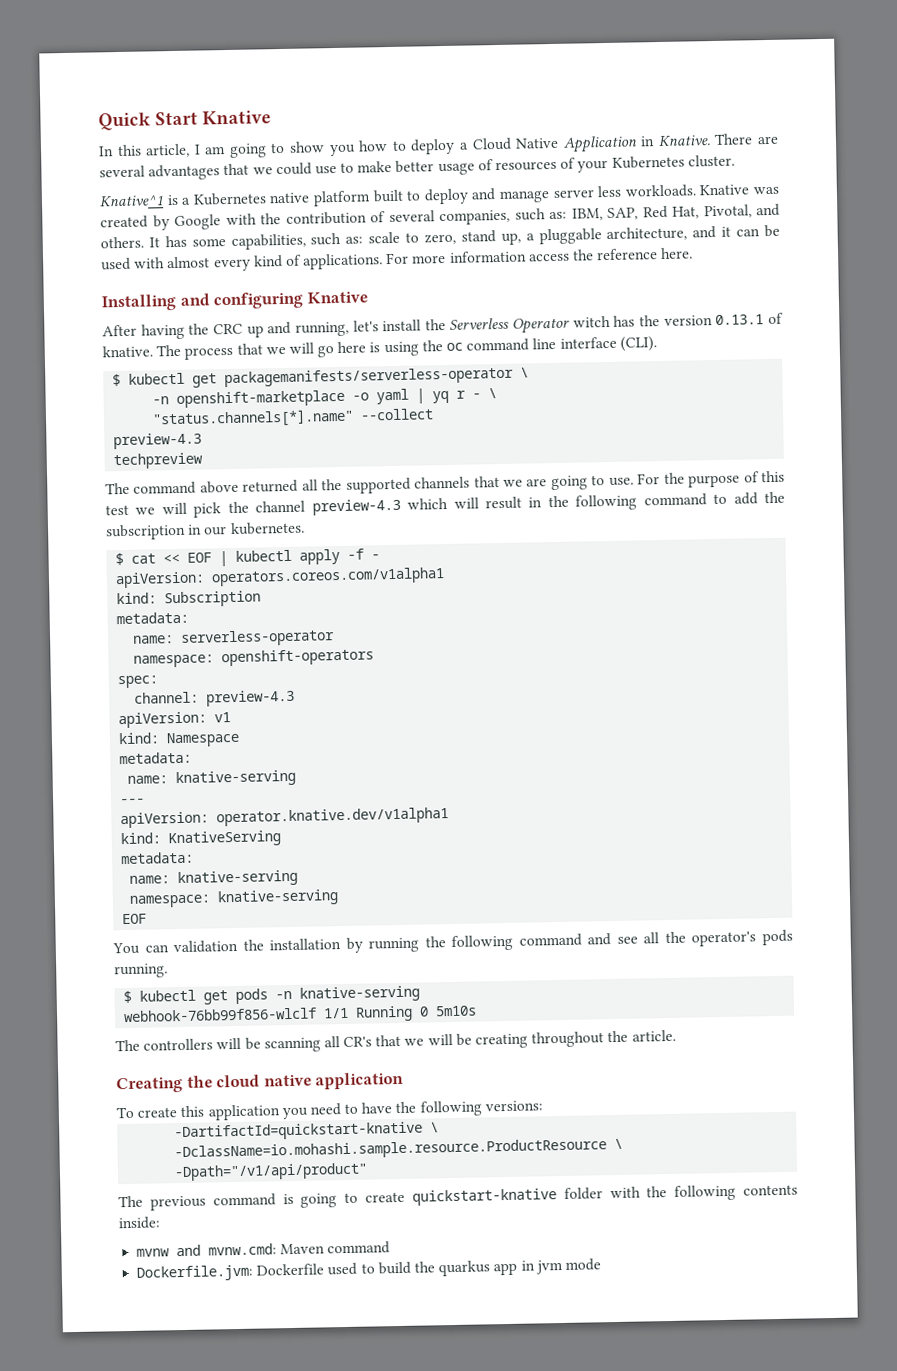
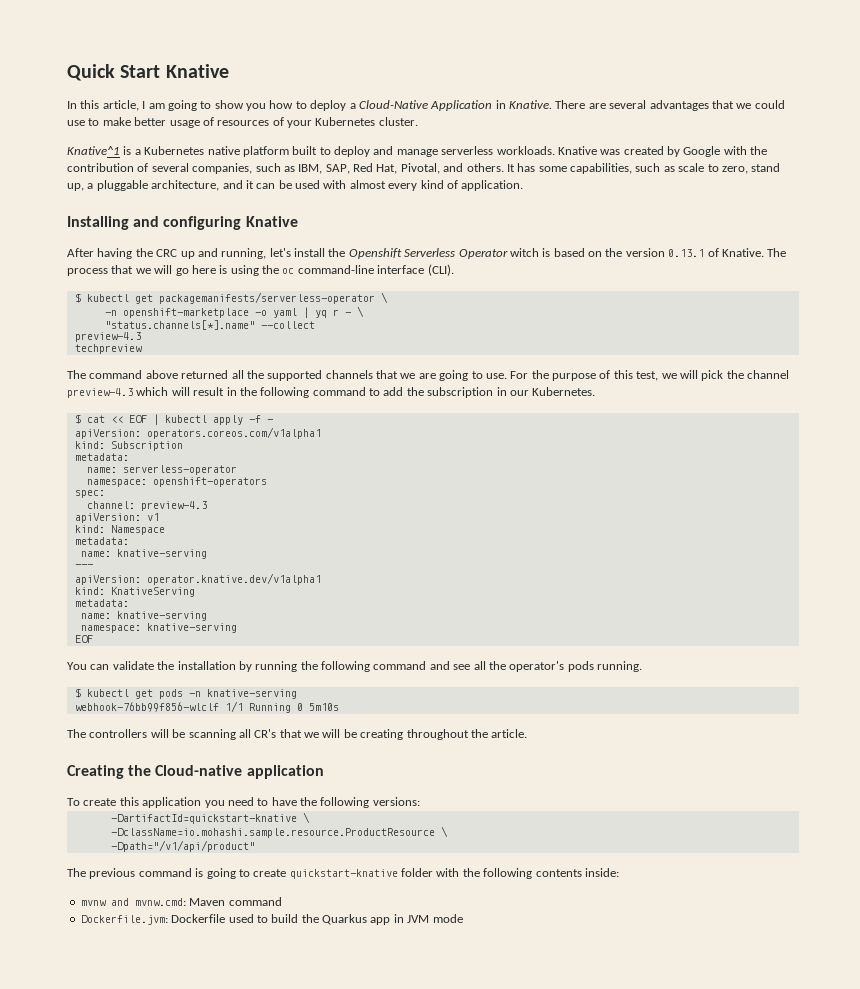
- In this article, I am going to show you how to deploy a Cloud Native Application in Knative.
+ In this article, I am going to show you how to deploy a Cloud-Native Application in Knative.
- Knative^1 is a Kubernetes native platform built to deploy and manage server less workloads.
+ Knative^1 is a Kubernetes native platform built to deploy and manage serverless workloads.
- Knative was created by Google with the contribution of several companies, such as: IBM, SAP, Red Hat, Pivotal, and others.
+ Knative was created by Google with the contribution of several companies, such as IBM, SAP, Red Hat, Pivotal, and others.
- It has some capabilities, such as: scale to zero, stand up, a pluggable architecture, and it can be used with almost every kind of applications. For more information access the reference here.
+ It has some capabilities, such as scale to zero, stand up, a pluggable architecture, and it can be used with almost every kind of application.
- After having the CRC up and running, let's install the Serverless Operator witch has the version 0.13.1 of knative.
+ After having the CRC up and running, let's install the Openshift Serverless Operator witch is based on the version 0.13.1 of Knative.
- The process that we will go here is using the oc command line interface (CLI).
+ The process that we will go here is using the oc command-line interface (CLI).
- For the purpose of this test we will pick the channel preview-4.3 which will result in the following command to add the subscription in our kubernetes.
+ For the purpose of this test, we will pick the channel preview-4.3 which will result in the following command to add the subscription in our Kubernetes.
- You can validation the installation by running the following command and see all the operator's pods running.
+ You can validate the installation by running the following command and see all the operator's pods running.
- Creating the cloud native application
+ Creating the Cloud-native application
- Dockerfile.jvm: Dockerfile used to build the quarkus app in jvm mode
+ Dockerfile.jvm: Dockerfile used to build the Quarkus app in JVM mode

